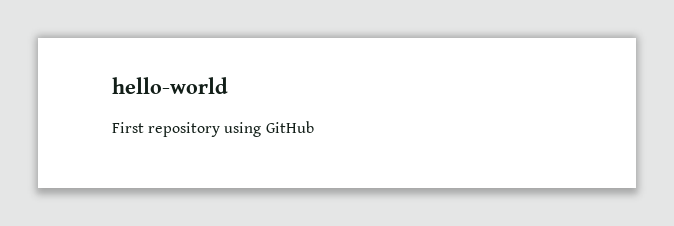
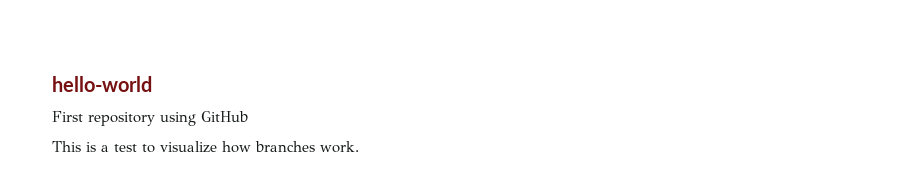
+ This is a test to visualize how branches work.

